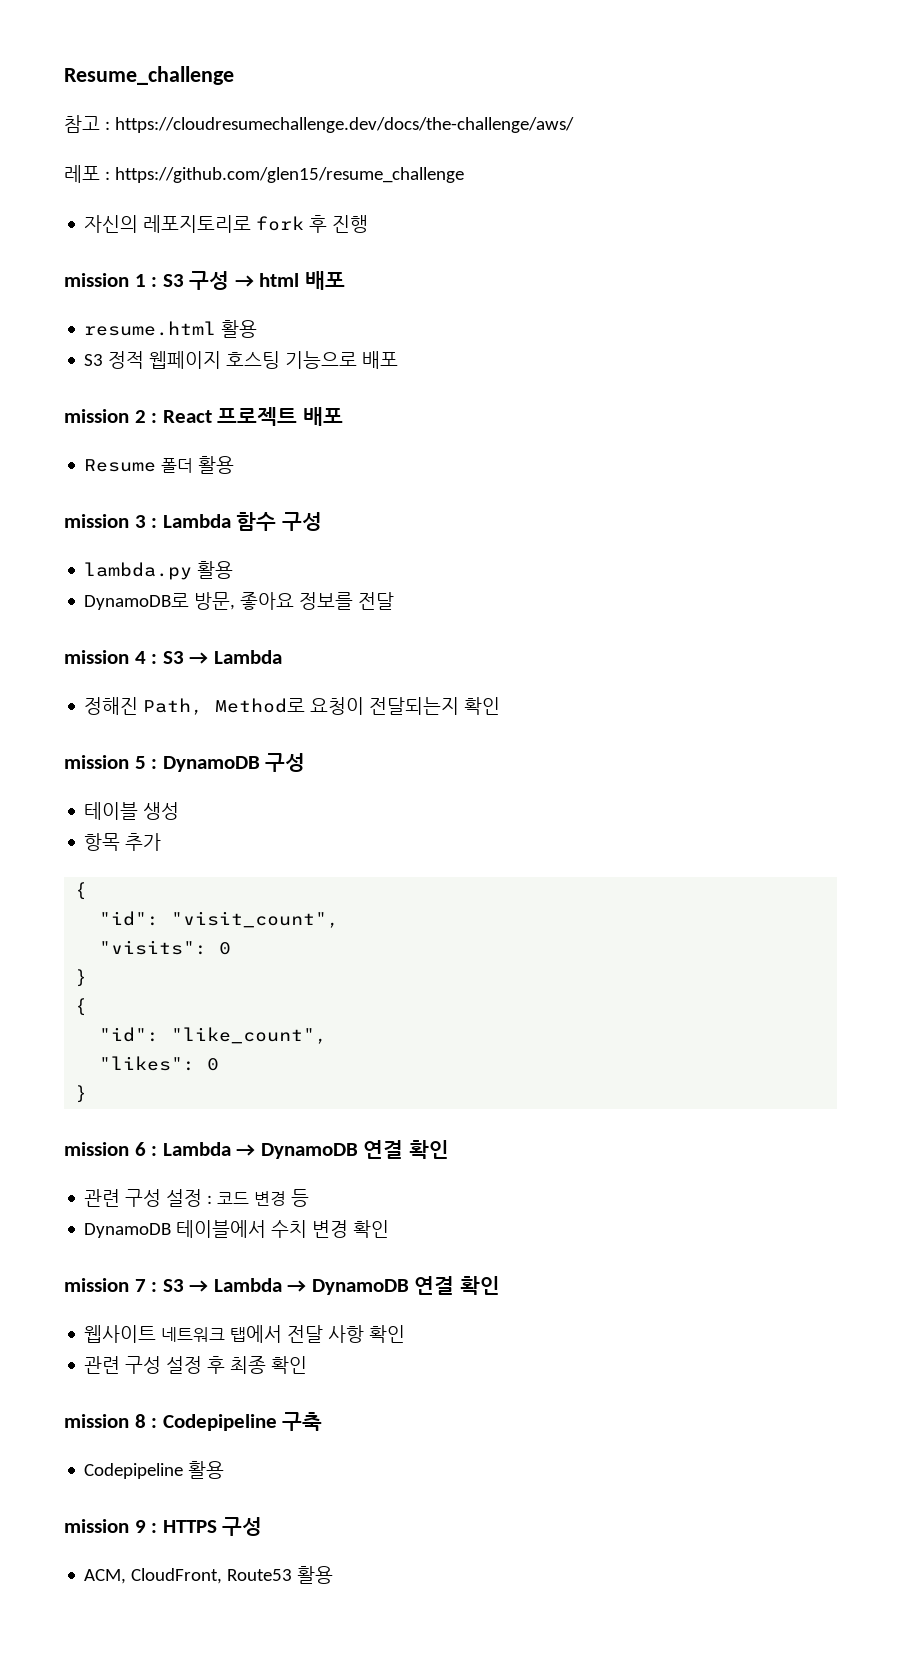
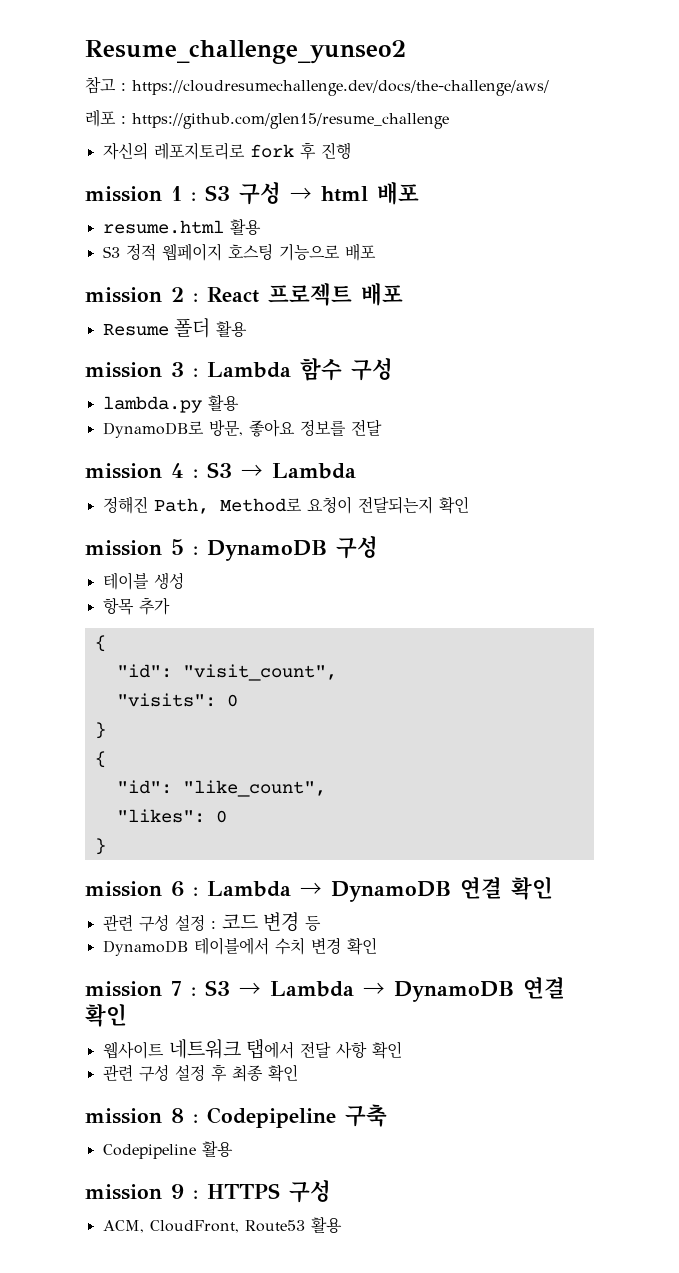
- Resume_challenge
+ Resume_challenge_yunseo2

